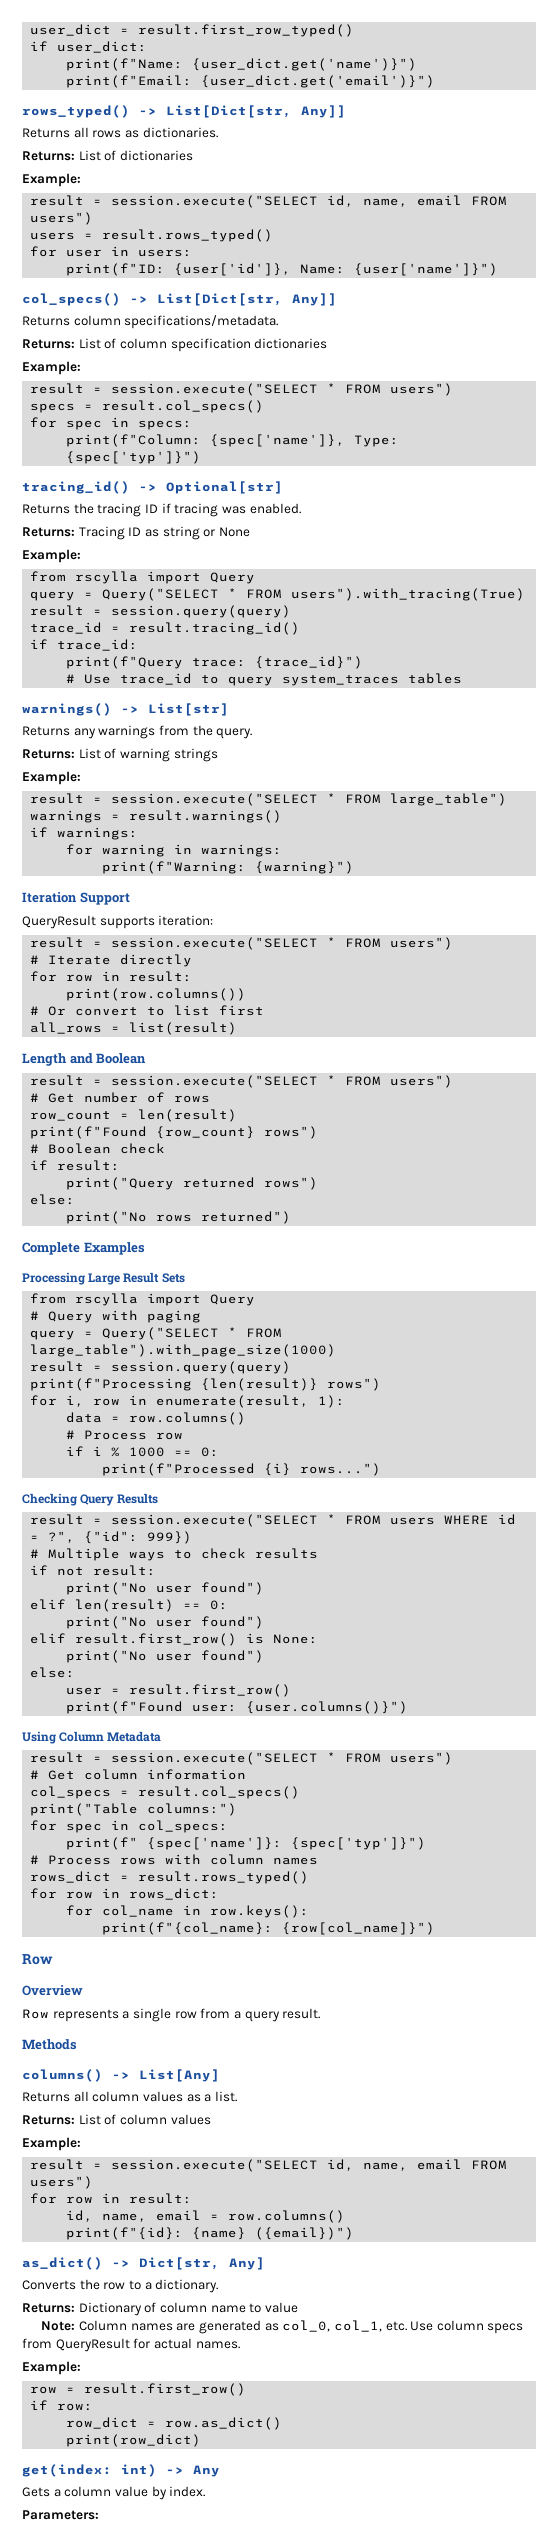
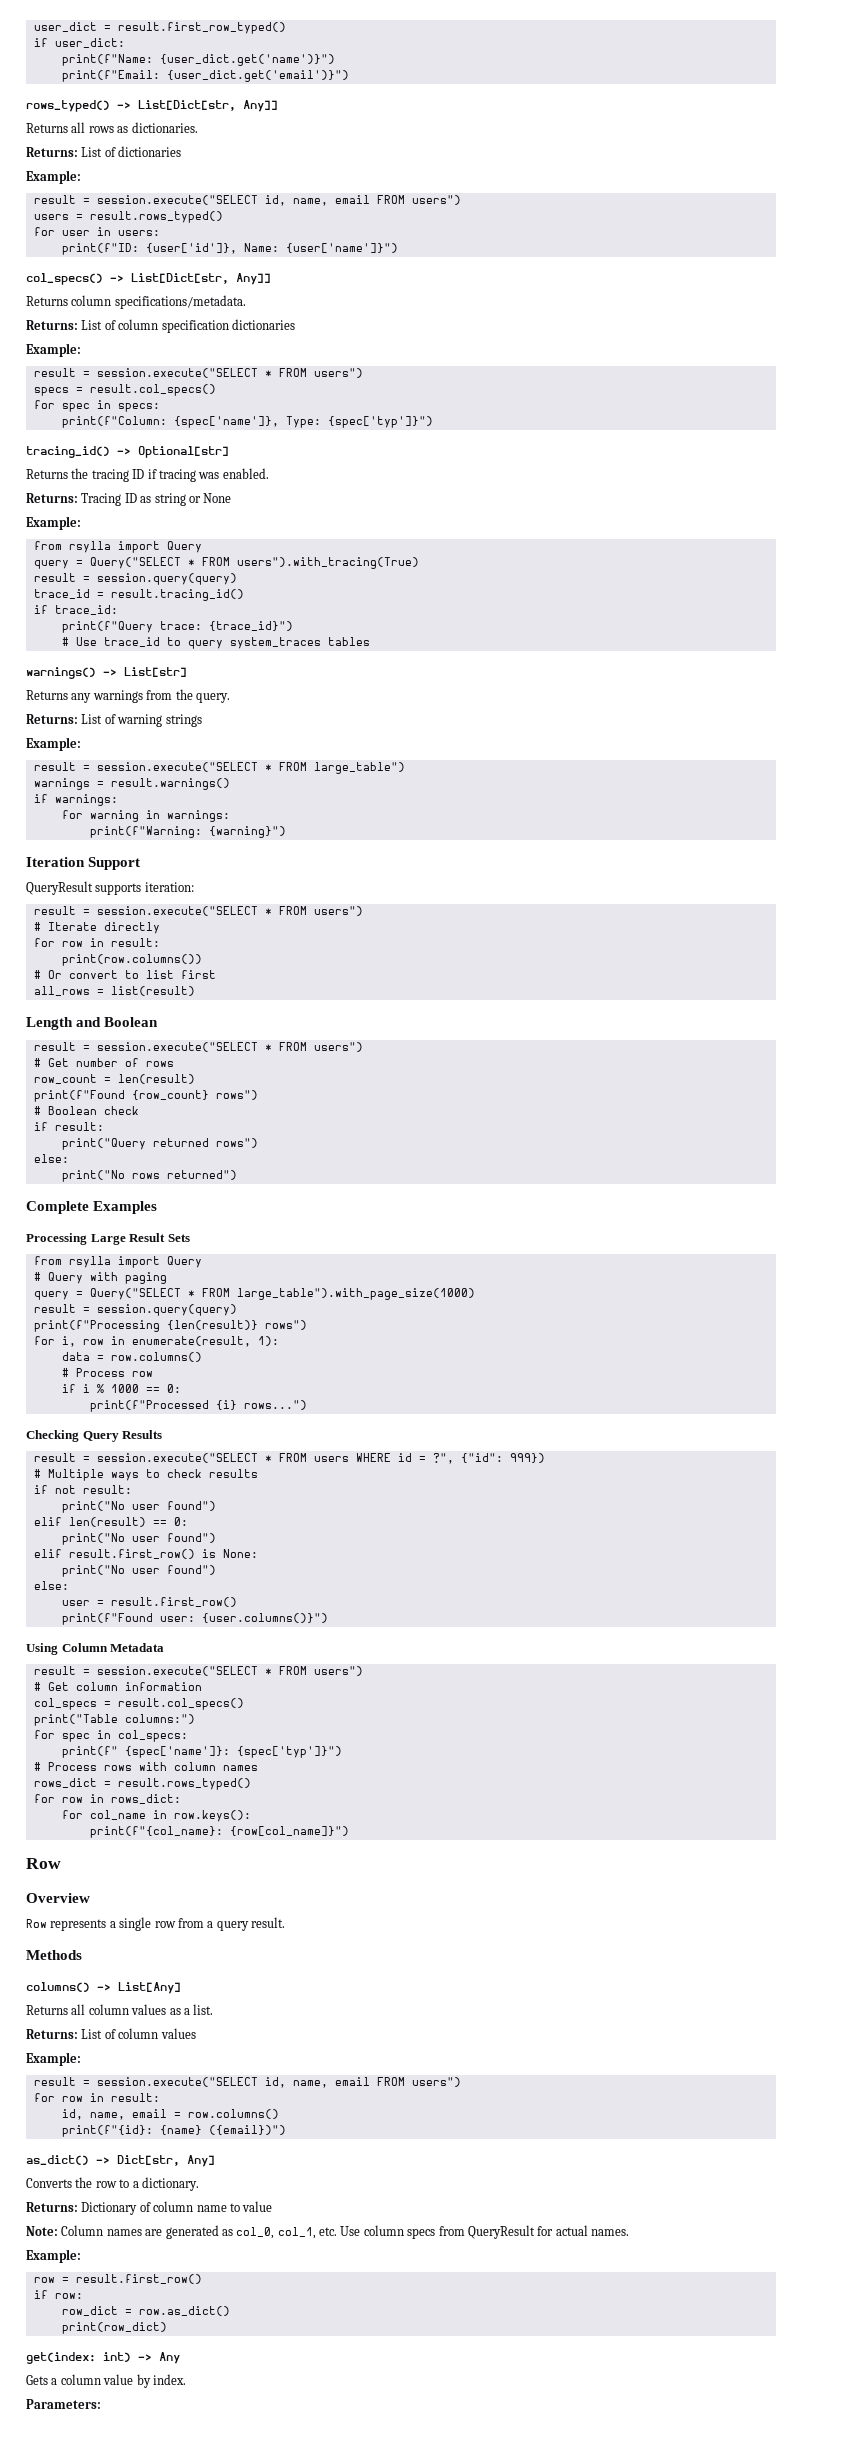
  Returns: Tracing ID as string or None
  Example:
- from rscylla import Query
+ from rsylla import Query
  Processing Large Result Sets
- from rscylla import Query
+ from rsylla import Query

